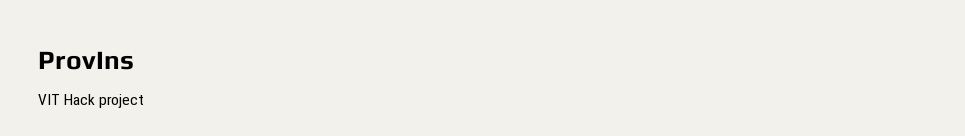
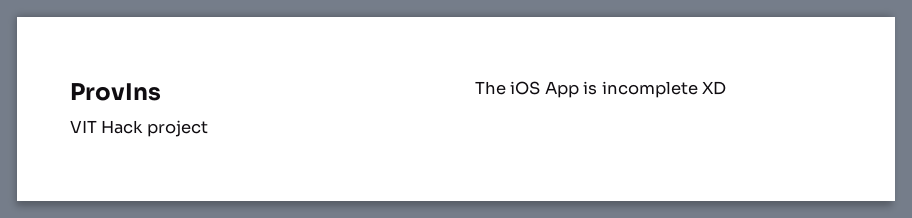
+ The iOS App is incomplete XD

